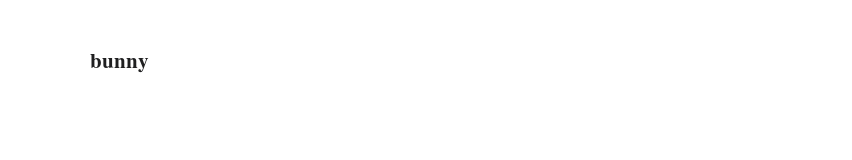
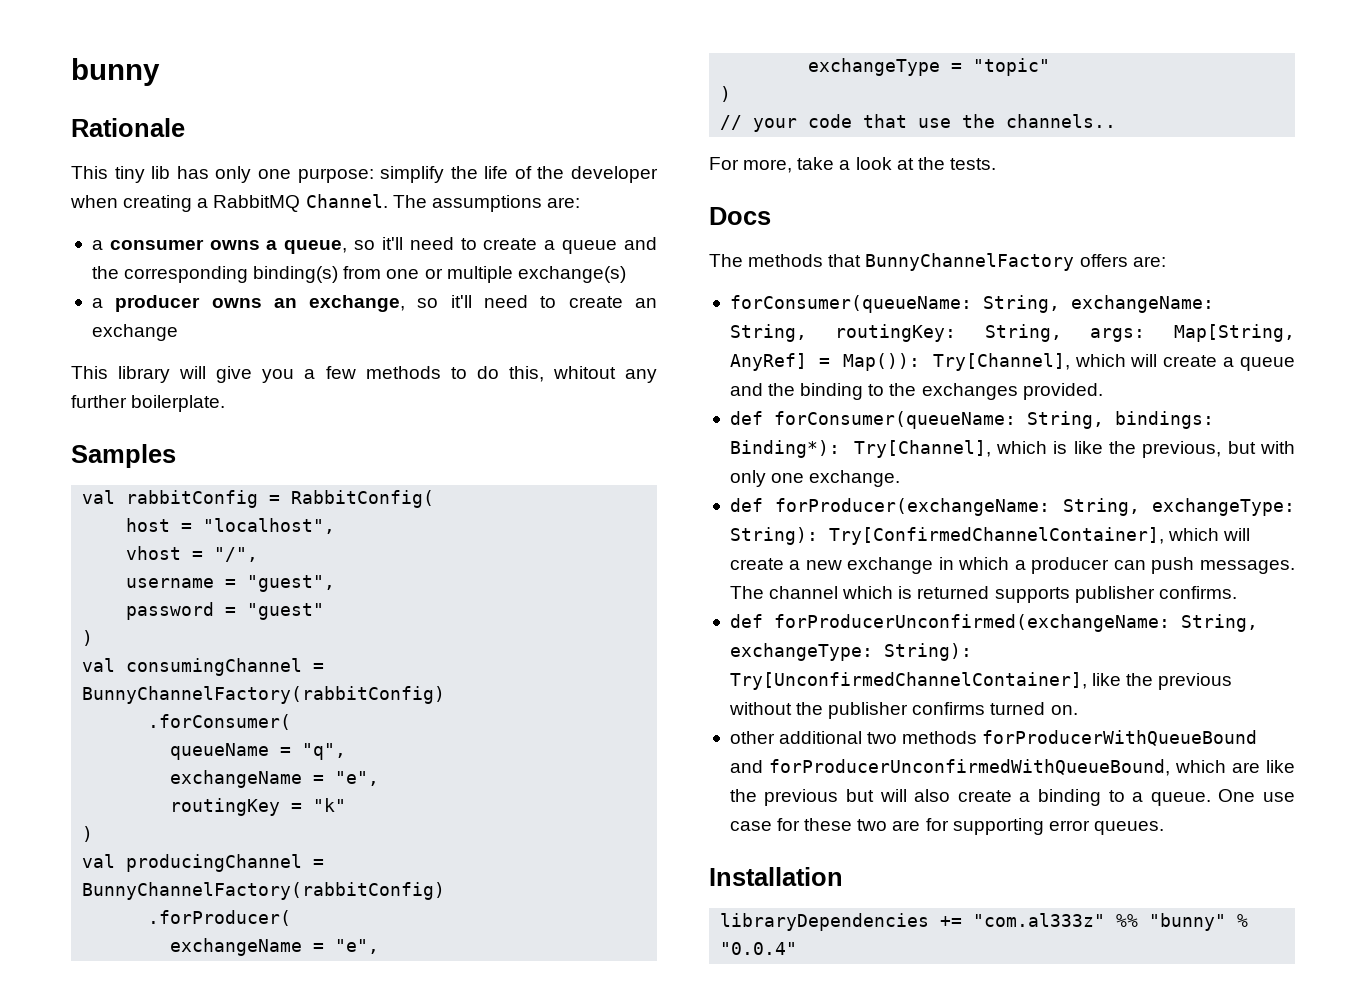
+ Rationale
+ This tiny lib has only one purpose: simplify the life of the developer when creating a RabbitMQ Channel. The assumptions are:
+ a consumer owns a queue, so it'll need to create a queue and the corresponding binding(s) from one or multiple exchange(s)
+ a producer owns an exchange, so it'll need to create an exchange
+ This library will give you a few methods to do this, whitout any further boilerplate.
+ Samples
+ val rabbitConfig = RabbitConfig(
+ host = "localhost",
+ vhost = "/",
+ username = "guest",
+ password = "guest"
+ )
+ val consumingChannel = BunnyChannelFactory(rabbitConfig)
+ .forConsumer(
+ queueName = "q",
+ exchangeName = "e",
+ routingKey = "k"
+ )
+ val producingChannel = BunnyChannelFactory(rabbitConfig)
+ .forProducer(
+ exchangeName = "e",
+ exchangeType = "topic"
+ )
+ // your code that use the channels..
+ For more, take a look at the tests.
+ Docs
+ The methods that BunnyChannelFactory offers are:
+ forConsumer(queueName: String, exchangeName: String, routingKey: String, args: Map[String, AnyRef] = Map()): Try[Channel], which will create a queue and the binding to the exchanges provided.
+ def forConsumer(queueName: String, bindings: Binding*): Try[Channel], which is like the previous, but with only one exchange.
+ def forProducer(exchangeName: String, exchangeType: String): Try[ConfirmedChannelContainer], which will create a new exchange in which a producer can push messages. The channel which is returned supports publisher confirms.
+ def forProducerUnconfirmed(exchangeName: String, exchangeType: String): Try[UnconfirmedChannelContainer], like the previous without the publisher confirms turned on.
+ other additional two methods forProducerWithQueueBound and forProducerUnconfirmedWithQueueBound, which are like the previous but will also create a binding to a queue. One use case for these two are for supporting error queues.
+ Installation
+ libraryDependencies += "com.al333z" %% "bunny" % "0.0.4"

